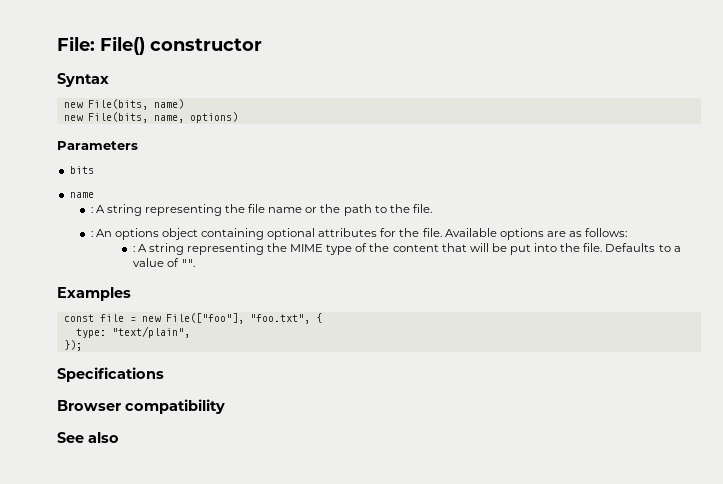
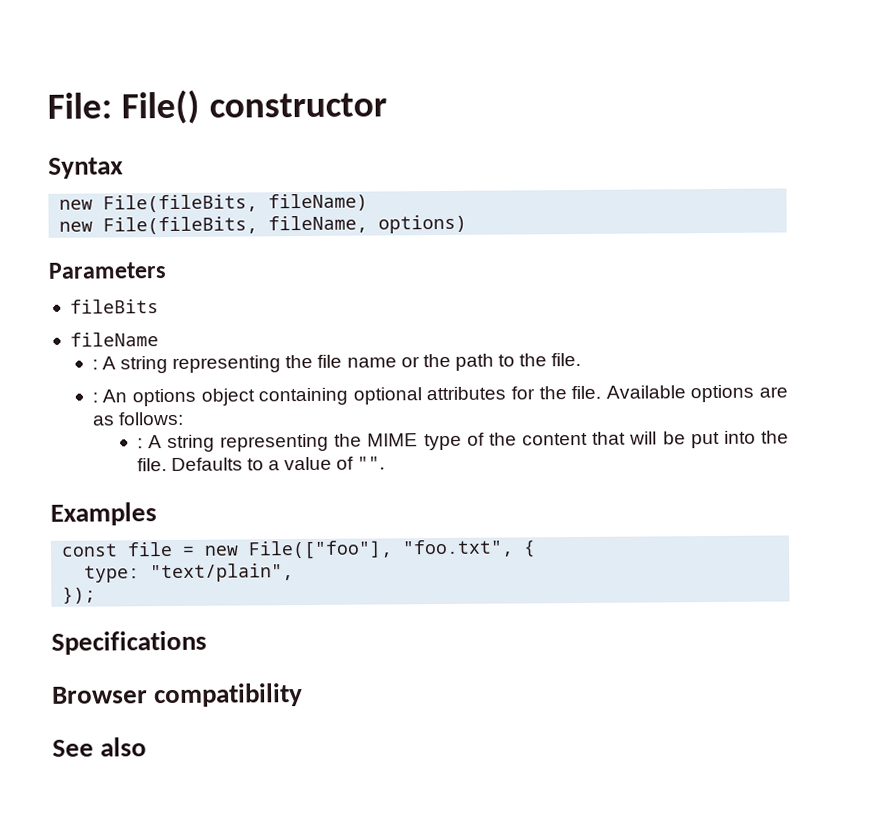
- new File(bits, name)
- new File(bits, name, options)
+ new File(fileBits, fileName)
+ new File(fileBits, fileName, options)
- bits
- name
+ fileBits
+ fileName

